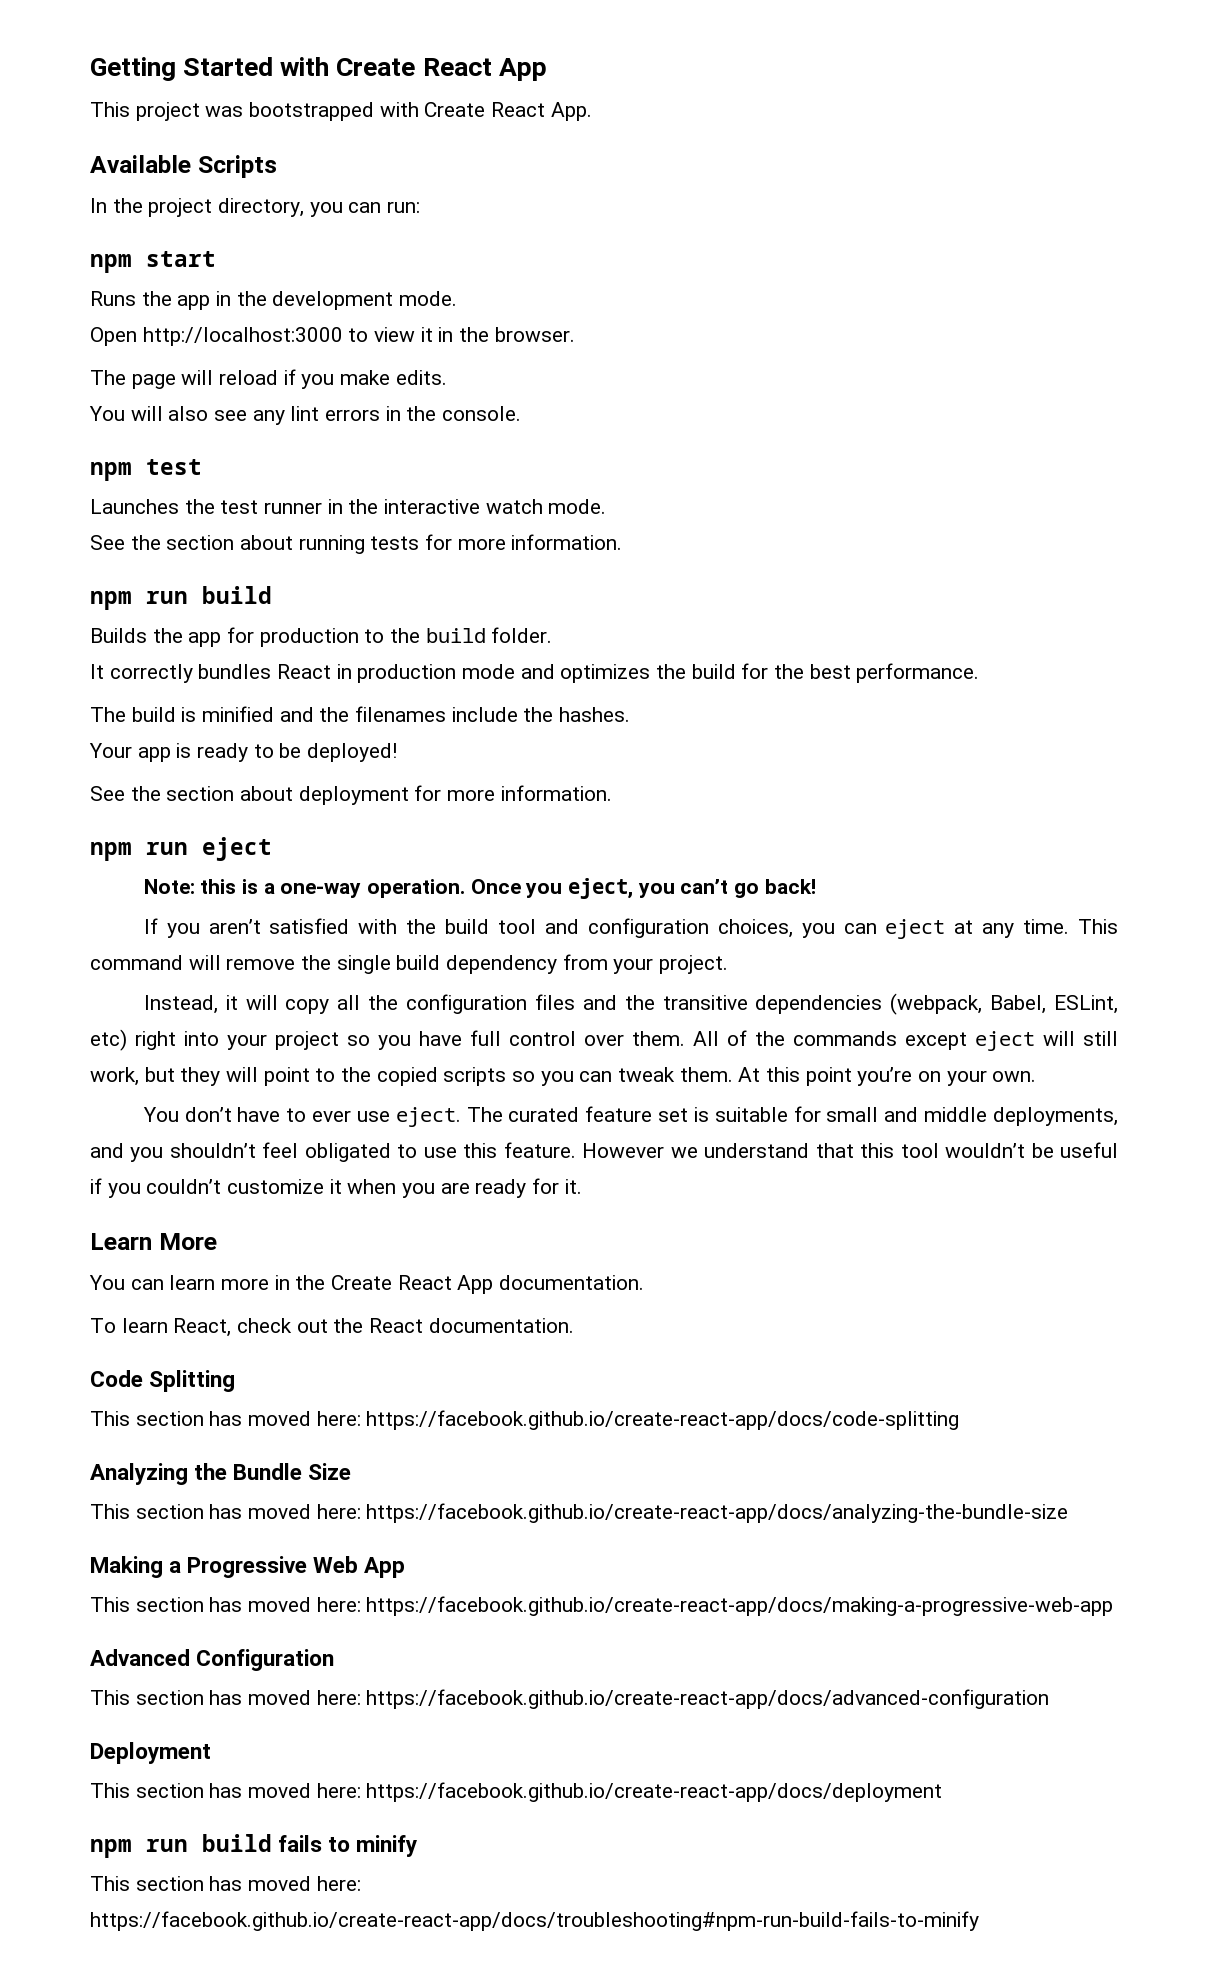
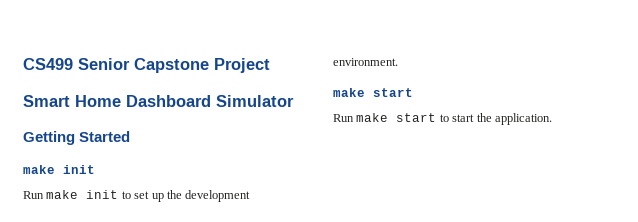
- Getting Started with Create React App
- This project was bootstrapped with Create React App.
- Available Scripts
- In the project directory, you can run:
- npm start
- Runs the app in the development mode.
- Open http://localhost:3000 to view it in the browser.
- The page will reload if you make edits.
- You will also see any lint errors in the console.
- npm test
- Launches the test runner in the interactive watch mode.
- See the section about running tests for more information.
- npm run build
- Builds the app for production to the build folder.
- It correctly bundles React in production mode and optimizes the build for the best performance.
- The build is minified and the filenames include the hashes.
- Your app is ready to be deployed!
- See the section about deployment for more information.
- npm run eject
- Note: this is a one-way operation. Once you eject, you can’t go back!
- If you aren’t satisfied with the build tool and configuration choices, you can eject at any time. This command will remove the single build dependency from your project.
- Instead, it will copy all the configuration files and the transitive dependencies (webpack, Babel, ESLint, etc) right into your project so you have full control over them. All of the commands except eject will still work, but they will point to the copied scripts so you can tweak them. At this point you’re on your own.
- You don’t have to ever use eject. The curated feature set is suitable for small and middle deployments, and you shouldn’t feel obligated to use this feature. However we understand that this tool wouldn’t be useful if you couldn’t customize it when you are ready for it.
- Learn More
- You can learn more in the Create React App documentation.
- To learn React, check out the React documentation.
- Code Splitting
- This section has moved here: https://facebook.github.io/create-react-app/docs/code-splitting
- Analyzing the Bundle Size
- This section has moved here: https://facebook.github.io/create-react-app/docs/analyzing-the-bundle-size
- Making a Progressive Web App
- This section has moved here: https://facebook.github.io/create-react-app/docs/making-a-progressive-web-app
- Advanced Configuration
- This section has moved here: https://facebook.github.io/create-react-app/docs/advanced-configuration
- Deployment
- This section has moved here: https://facebook.github.io/create-react-app/docs/deployment
- npm run build fails to minify
- This section has moved here: https://facebook.github.io/create-react-app/docs/troubleshooting#npm-run-build-fails-to-minify
+ CS499 Senior Capstone Project
+ Smart Home Dashboard Simulator
+ Getting Started
+ make init
+ Run make init to set up the development environment.
+ make start
+ Run make start to start the application.

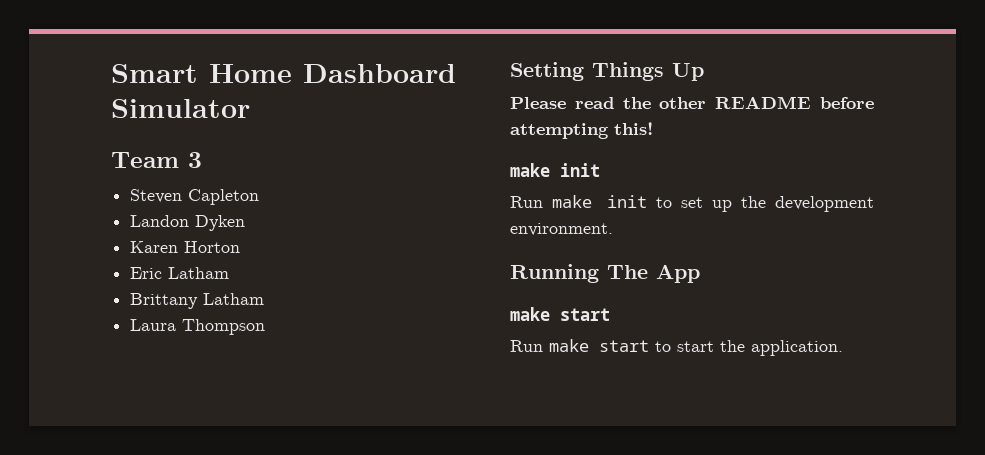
- CS499 Senior Capstone Project
- Getting Started
+ Team 3
+ Steven Capleton
+ Landon Dyken
+ Karen Horton
+ Eric Latham
+ Brittany Latham
+ Laura Thompson
+ Setting Things Up
+ Please read the other README before attempting this!
+ Running The App

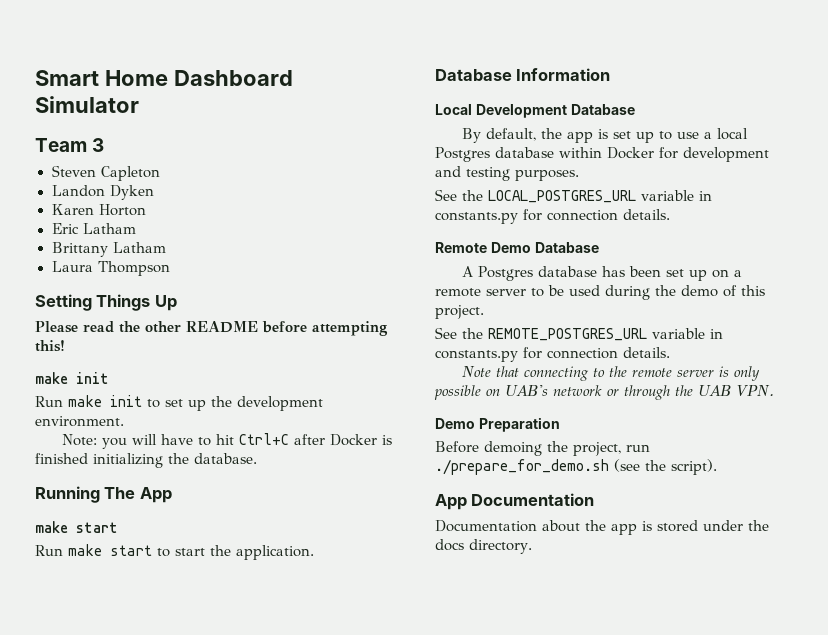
+ Note: you will have to hit Ctrl+C after Docker is finished initializing the database.
+ Database Information
+ Local Development Database
+ By default, the app is set up to use a local Postgres database within Docker for development and testing purposes.
+ See the LOCAL_POSTGRES_URL variable in constants.py for connection details.
+ Remote Demo Database
+ A Postgres database has been set up on a remote server to be used during the demo of this project.
+ See the REMOTE_POSTGRES_URL variable in constants.py for connection details.
+ Note that connecting to the remote server is only possible on UAB's network or through the UAB VPN.
+ Demo Preparation
+ Before demoing the project, run ./prepare_for_demo.sh (see the script).
+ App Documentation
+ Documentation about the app is stored under the docs directory.

